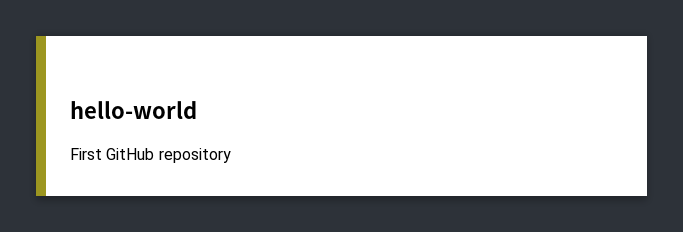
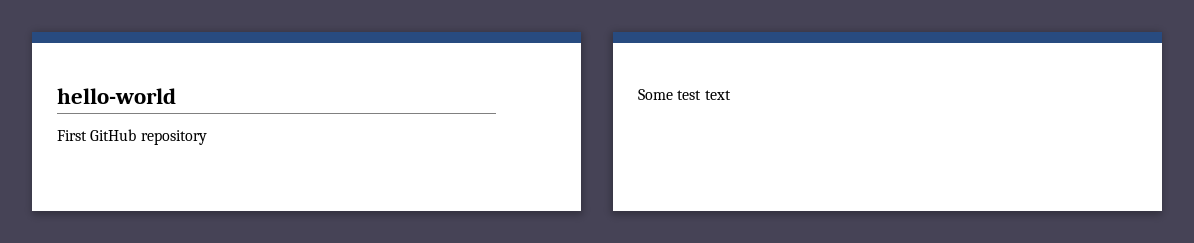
+ Some test text

